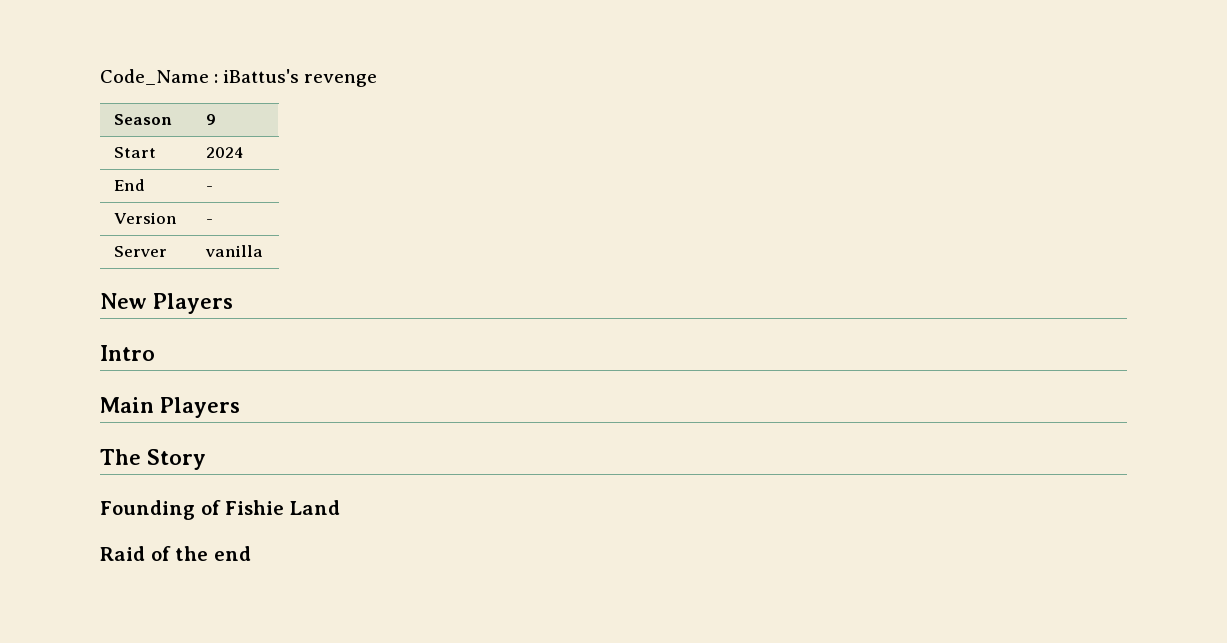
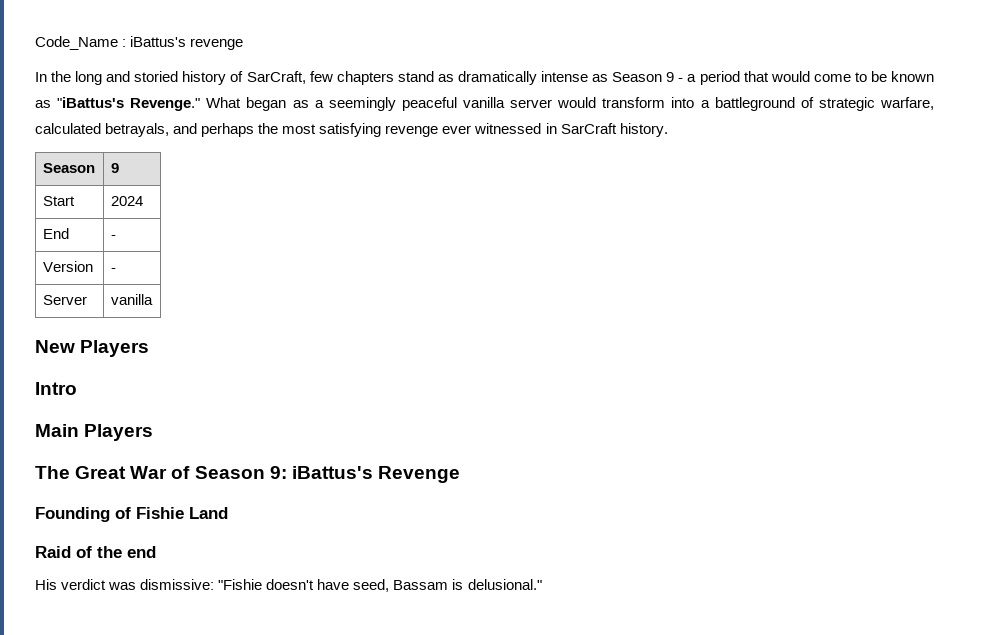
+ In the long and storied history of SarCraft, few chapters stand as dramatically intense as Season 9 - a period that would come to be known as "iBattus's Revenge." What began as a seemingly peaceful vanilla server would transform into a battleground of strategic warfare, calculated betrayals, and perhaps the most satisfying revenge ever witnessed in SarCraft history.
- The Story
+ The Great War of Season 9: iBattus's Revenge
+ His verdict was dismissive: "Fishie doesn't have seed, Bassam is delusional."

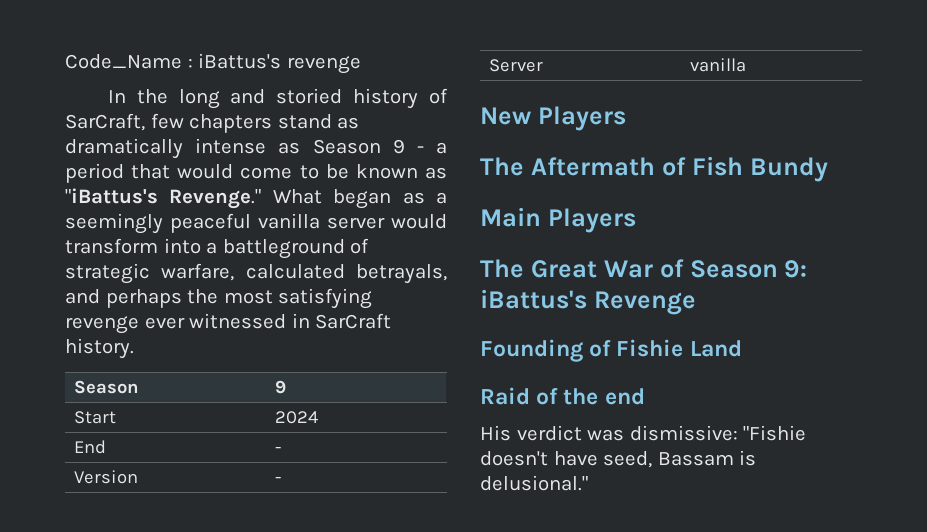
- Intro
+ The Aftermath of Fish Bundy

